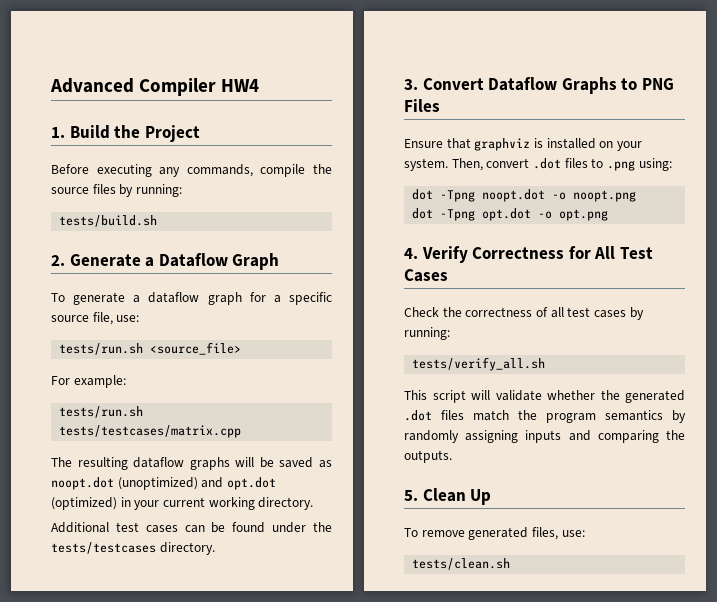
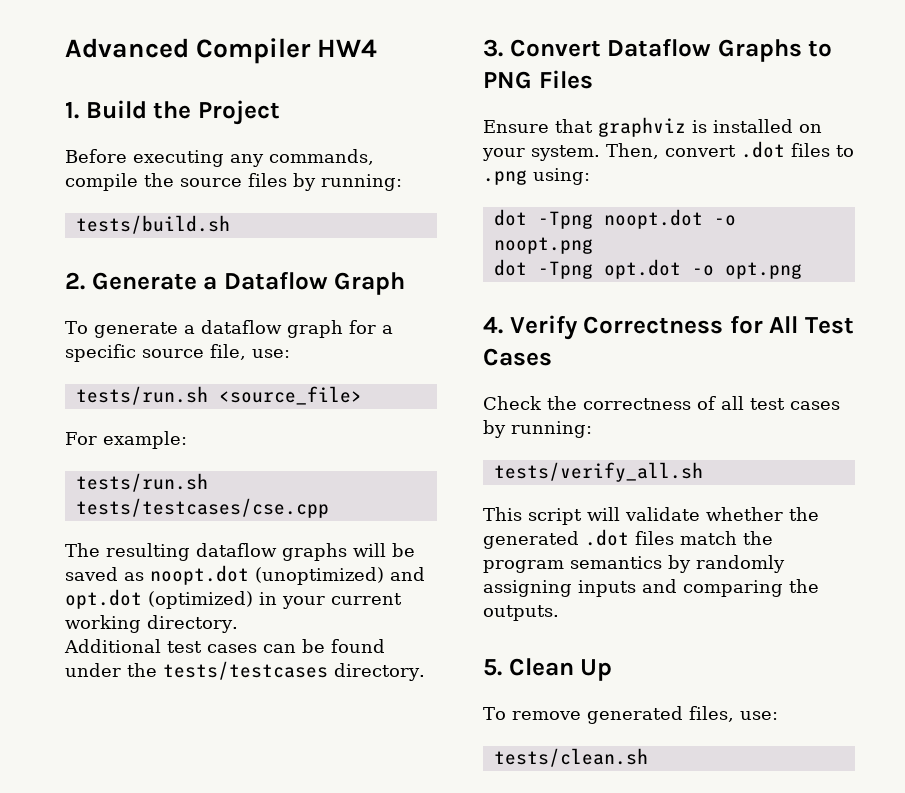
- tests/run.sh tests/testcases/matrix.cpp
+ tests/run.sh tests/testcases/cse.cpp

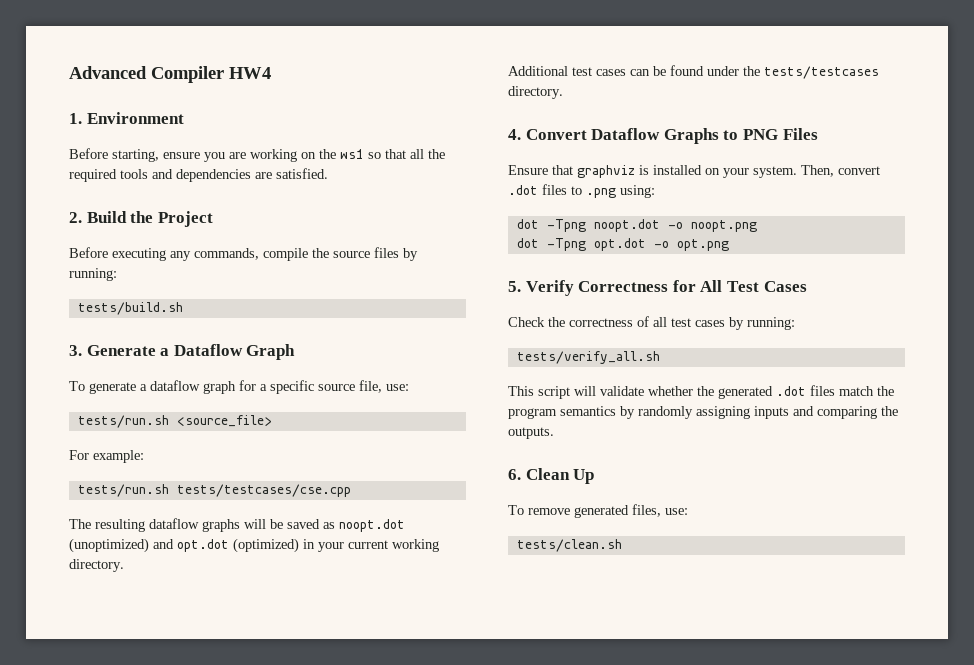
- 1. Build the Project
+ 1. Environment
+ Before starting, ensure you are working on the ws1 so that all the required tools and dependencies are satisfied.
+ 2. Build the Project
- 2. Generate a Dataflow Graph
+ 3. Generate a Dataflow Graph
- 3. Convert Dataflow Graphs to PNG Files
+ 4. Convert Dataflow Graphs to PNG Files
- 4. Verify Correctness for All Test Cases
+ 5. Verify Correctness for All Test Cases
- 5. Clean Up
+ 6. Clean Up

